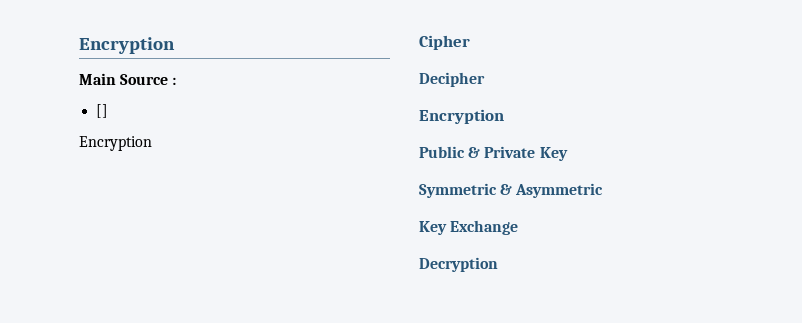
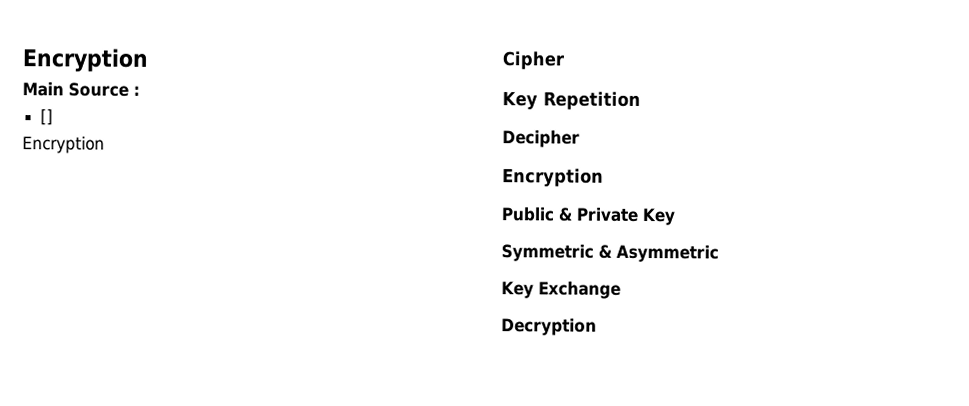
+ Key Repetition

